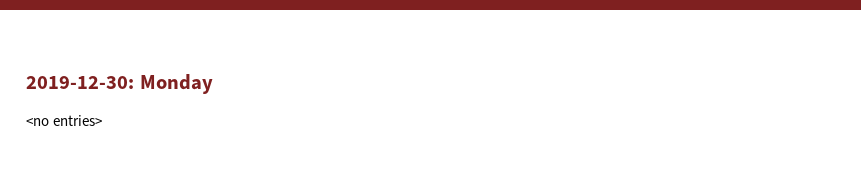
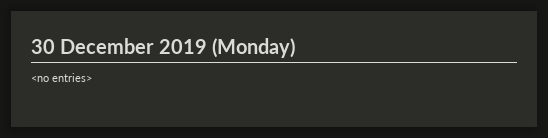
- 2019-12-30: Monday
+ 30 December 2019 (Monday)

